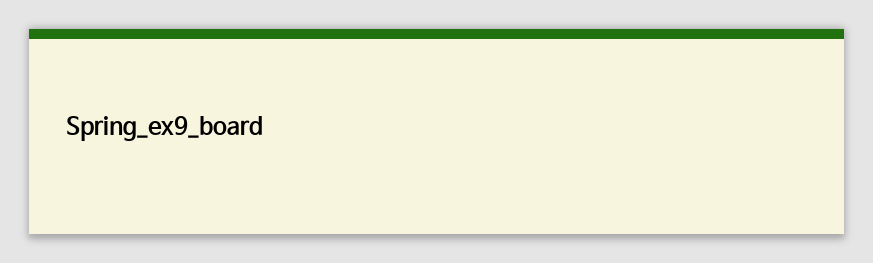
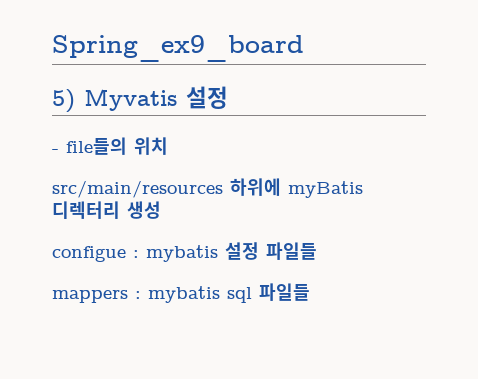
+ 5) Myvatis 설정
+ - file들의 위치
+ src/main/resources 하위에 myBatis 디렉터리 생성
+ configue : mybatis 설정 파일들
+ mappers : mybatis sql 파일들

